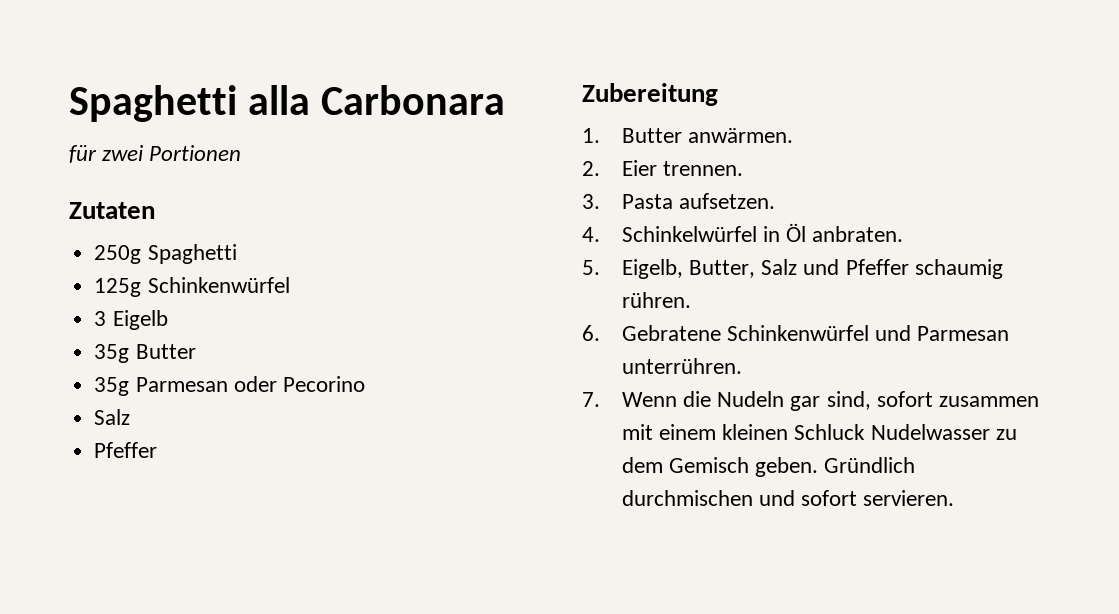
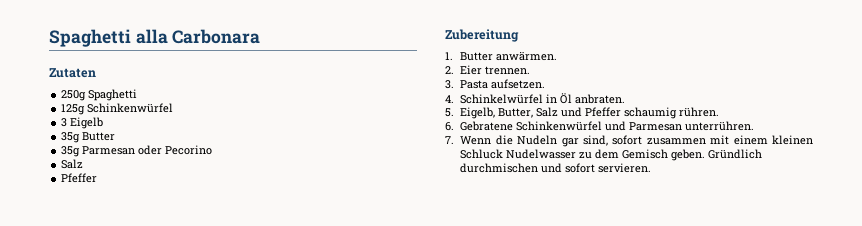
- für zwei Portionen

